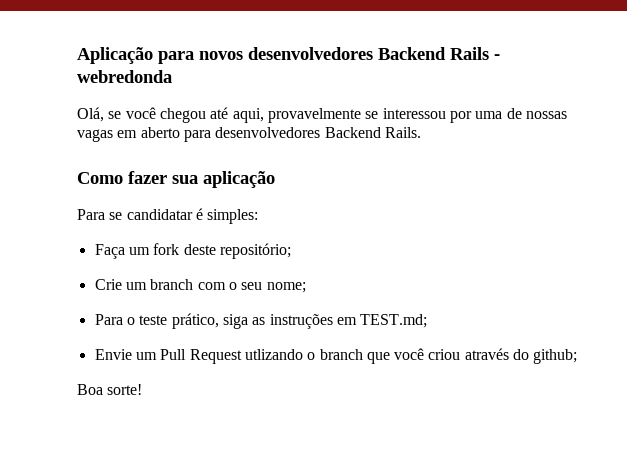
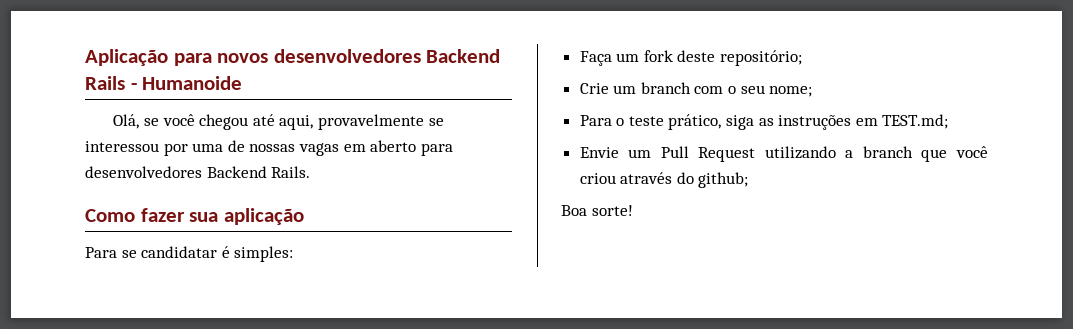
- Aplicação para novos desenvolvedores Backend Rails - webredonda
+ Aplicação para novos desenvolvedores Backend Rails - Humanoide
- Envie um Pull Request utlizando o branch que você criou através do github;
+ Envie um Pull Request utilizando a branch que você criou através do github;

